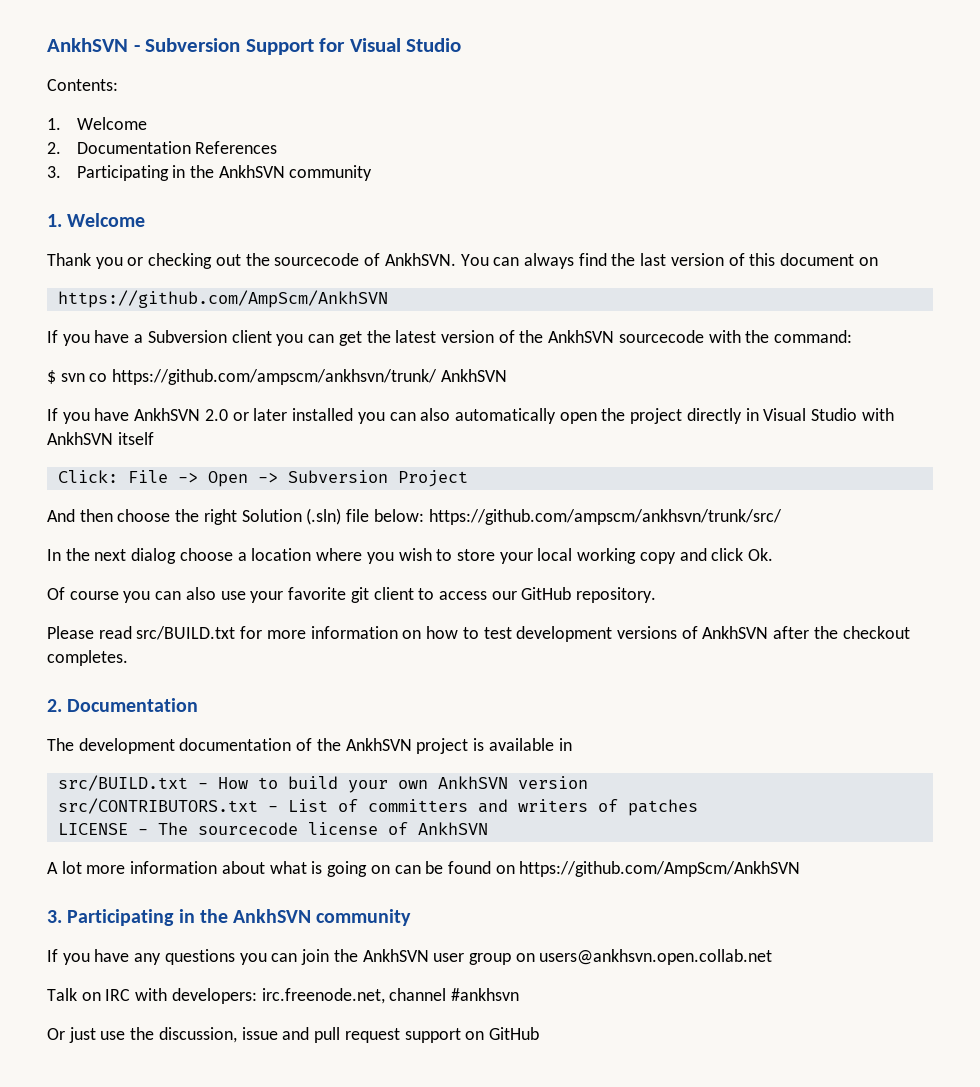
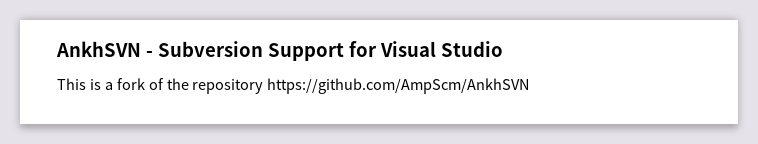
- Contents:
- 1. Welcome
- 2. Documentation References
- 3. Participating in the AnkhSVN community
- 1. Welcome
- Thank you or checking out the sourcecode of AnkhSVN. You can always find the last version of this document on
- https://github.com/AmpScm/AnkhSVN
- If you have a Subversion client you can get the latest version of the AnkhSVN sourcecode with the command:
- $ svn co https://github.com/ampscm/ankhsvn/trunk/ AnkhSVN
- If you have AnkhSVN 2.0 or later installed you can also automatically open the project directly in Visual Studio with AnkhSVN itself
- Click: File -> Open -> Subversion Project
- And then choose the right Solution (.sln) file below: https://github.com/ampscm/ankhsvn/trunk/src/
- In the next dialog choose a location where you wish to store your local working copy and click Ok.
- Of course you can also use your favorite git client to access our GitHub repository.
- Please read src/BUILD.txt for more information on how to test development versions of AnkhSVN after the checkout completes.
- 2. Documentation
- The development documentation of the AnkhSVN project is available in
- src/BUILD.txt - How to build your own AnkhSVN version
- src/CONTRIBUTORS.txt - List of committers and writers of patches
- LICENSE - The sourcecode license of AnkhSVN
- A lot more information about what is going on can be found on https://github.com/AmpScm/AnkhSVN
- 3. Participating in the AnkhSVN community
- If you have any questions you can join the AnkhSVN user group on users@ankhsvn.open.collab.net
- Talk on IRC with developers: irc.freenode.net, channel #ankhsvn
- Or just use the discussion, issue and pull request support on GitHub
+ This is a fork of the repository https://github.com/AmpScm/AnkhSVN

